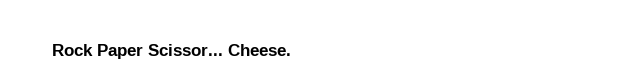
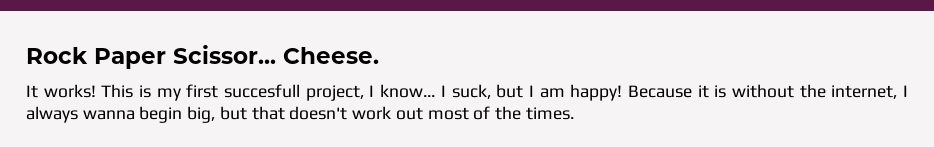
+ It works! This is my first succesfull project, I know... I suck, but I am happy! Because it is without the internet, I always wanna begin big, but that doesn't work out most of the times.

